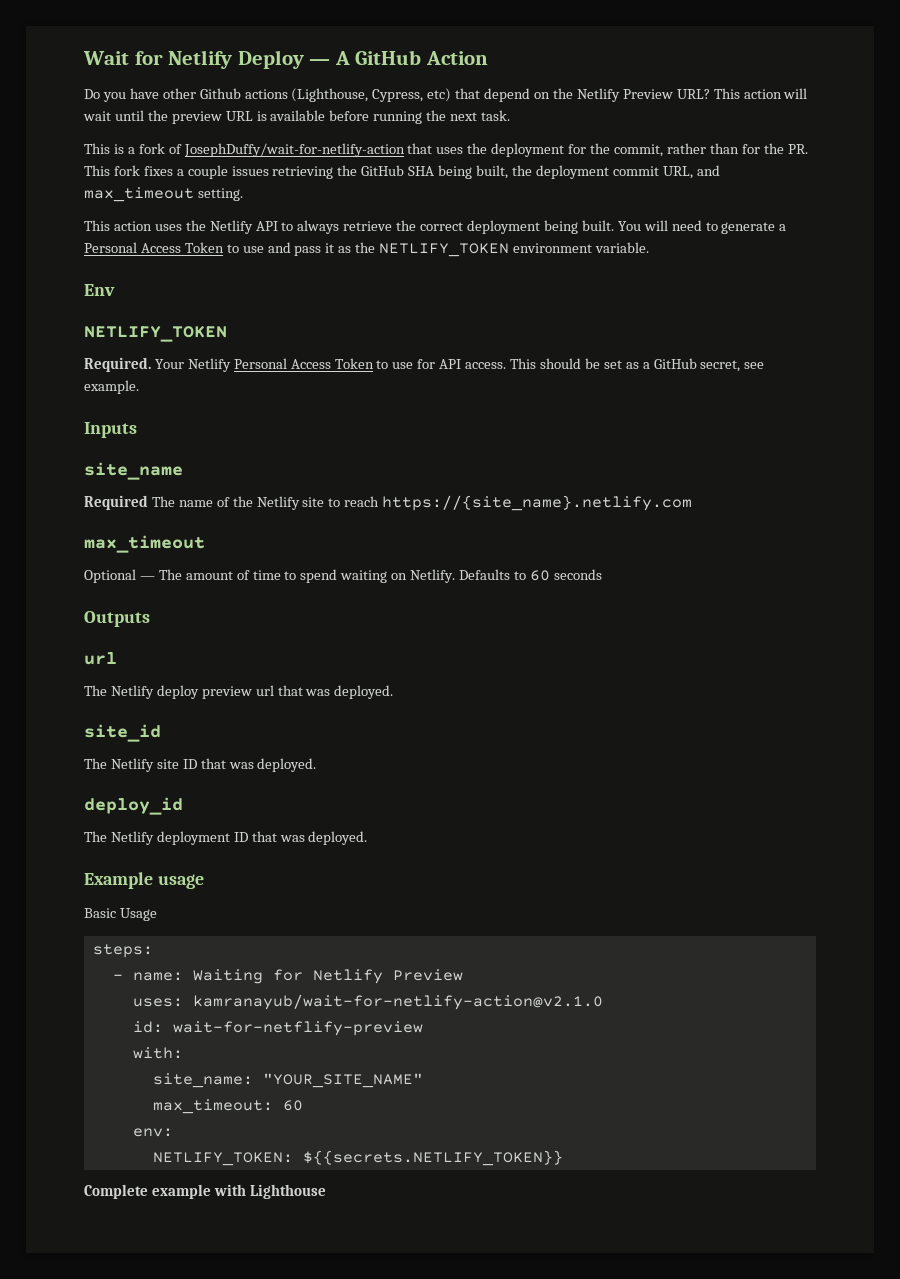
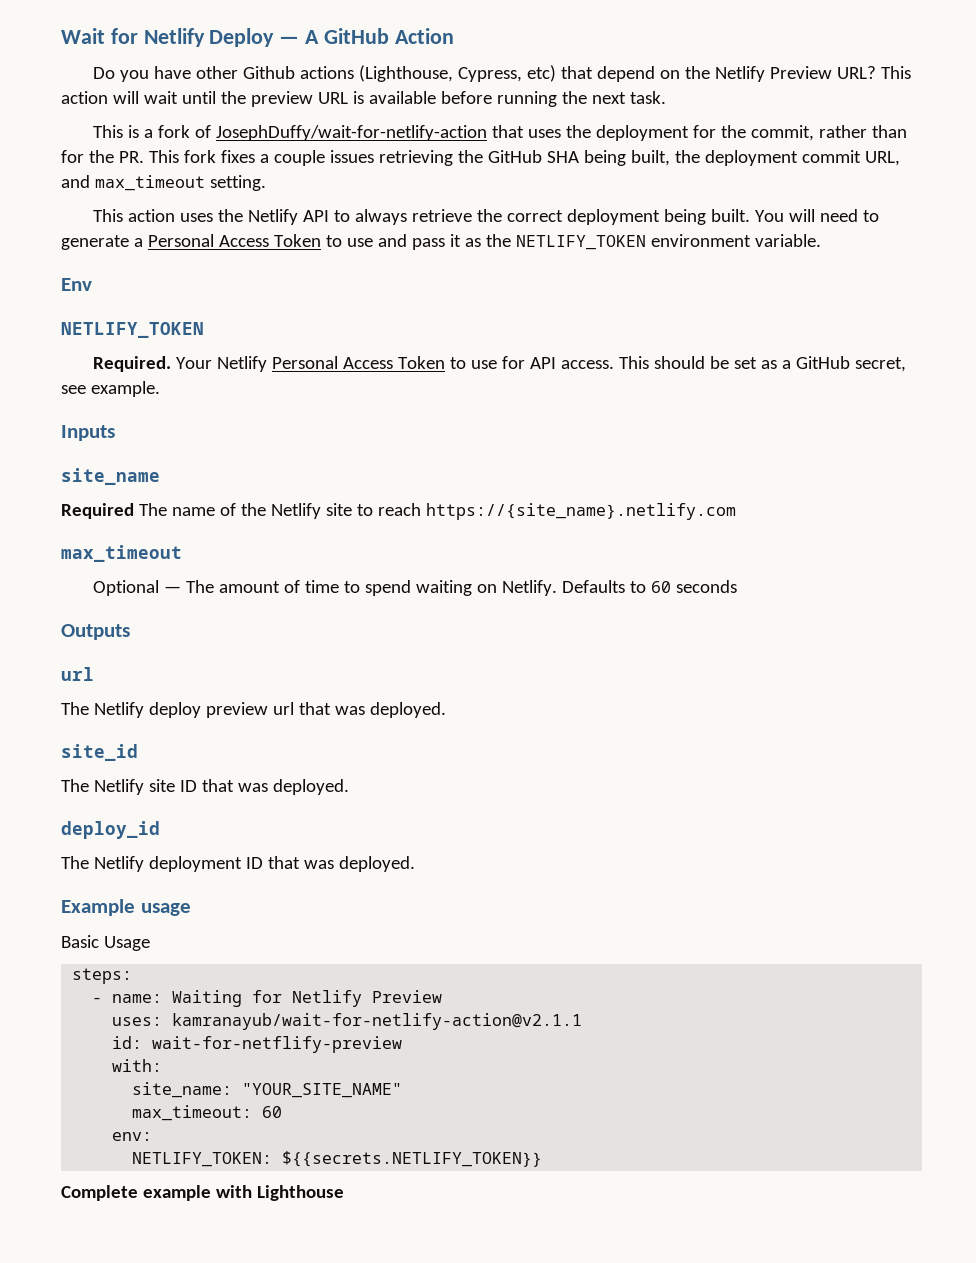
- uses: kamranayub/wait-for-netlify-action@v2.1.0
+ uses: kamranayub/wait-for-netlify-action@v2.1.1

